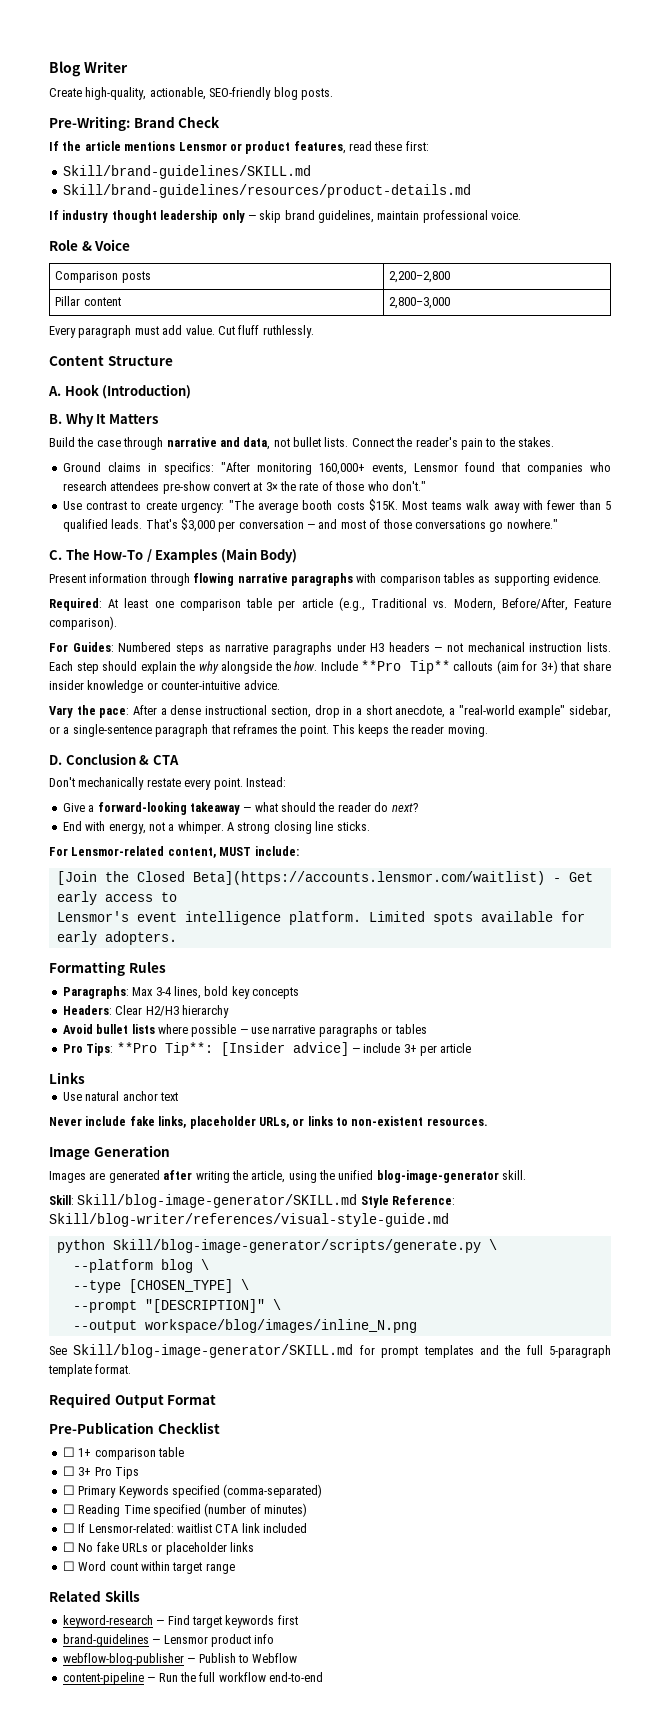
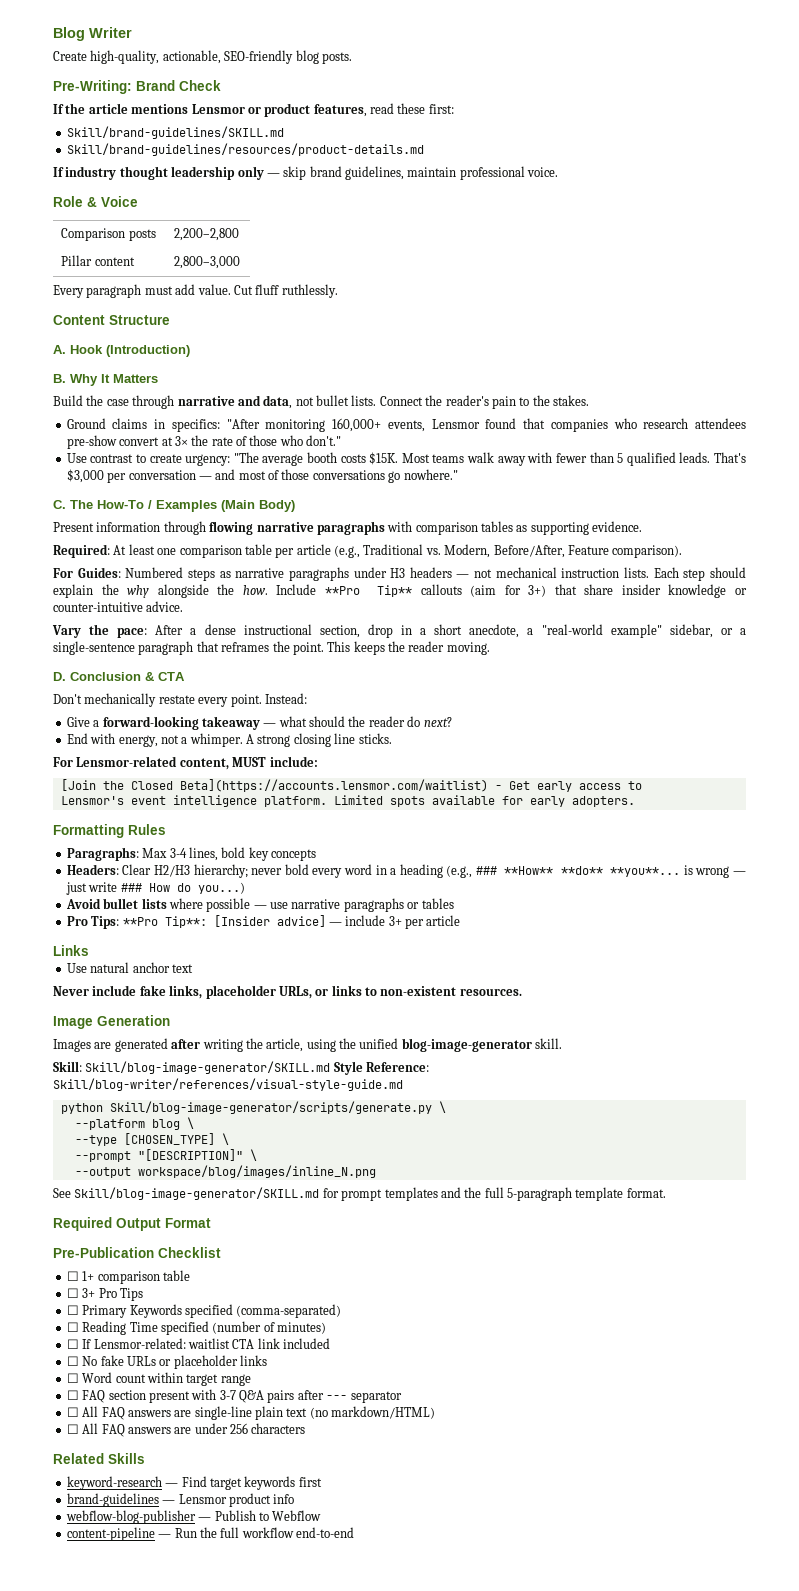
- Headers: Clear H2/H3 hierarchy
+ Headers: Clear H2/H3 hierarchy; never bold every word in a heading (e.g., ### **How** **do** **you**... is wrong — just write ### How do you...)
+ ☐ FAQ section present with 3-7 Q&A pairs after --- separator
+ ☐ All FAQ answers are single-line plain text (no markdown/HTML)
+ ☐ All FAQ answers are under 256 characters

